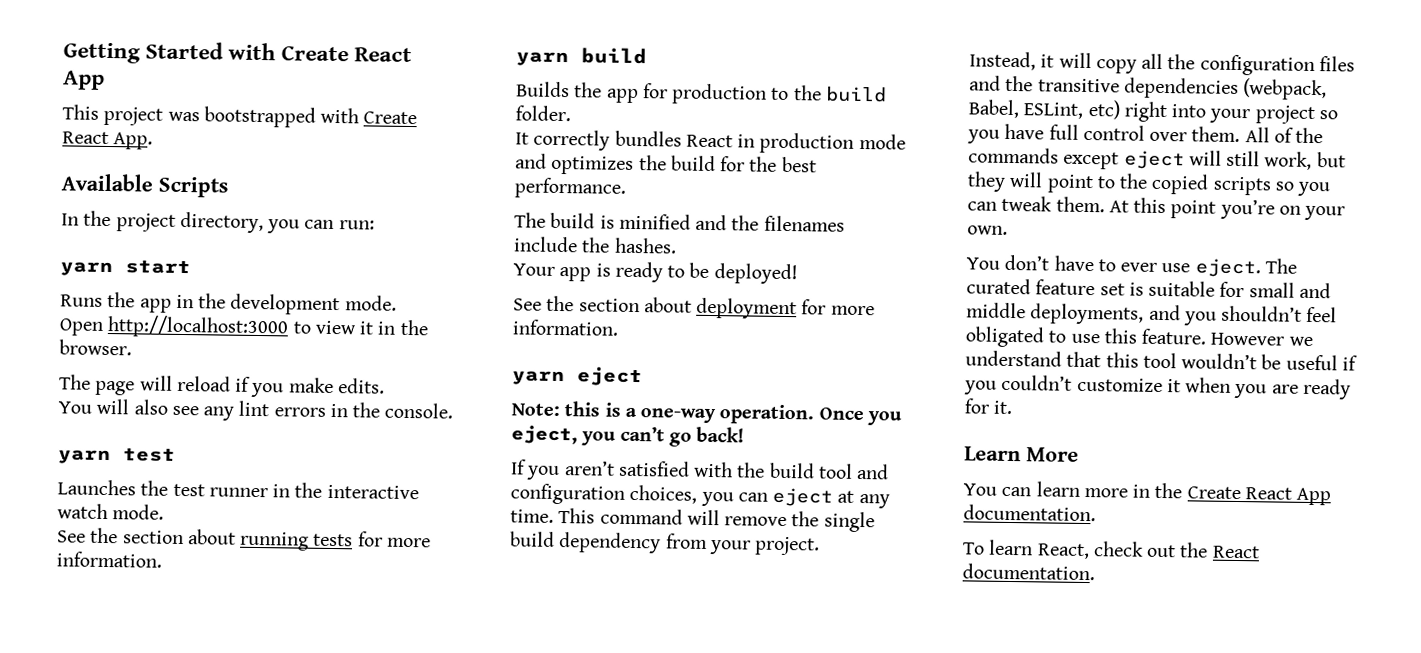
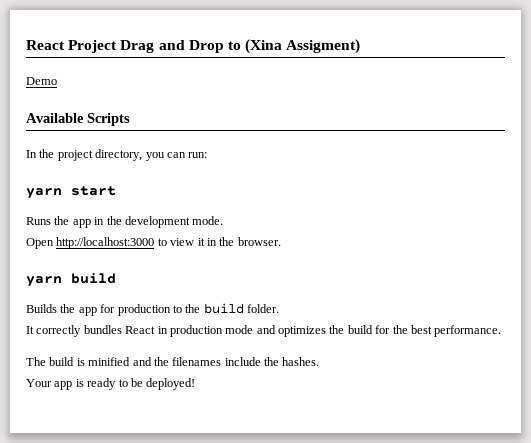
- Getting Started with Create React App
- This project was bootstrapped with Create React App.
+ React Project Drag and Drop to (Xina Assigment)
+ Demo
- The page will reload if you make edits.
- You will also see any lint errors in the console.
- yarn test
- Launches the test runner in the interactive watch mode.
- See the section about running tests for more information.
- See the section about deployment for more information.
- yarn eject
- Note: this is a one-way operation. Once you eject, you can’t go back!
- If you aren’t satisfied with the build tool and configuration choices, you can eject at any time. This command will remove the single build dependency from your project.
- Instead, it will copy all the configuration files and the transitive dependencies (webpack, Babel, ESLint, etc) right into your project so you have full control over them. All of the commands except eject will still work, but they will point to the copied scripts so you can tweak them. At this point you’re on your own.
- You don’t have to ever use eject. The curated feature set is suitable for small and middle deployments, and you shouldn’t feel obligated to use this feature. However we understand that this tool wouldn’t be useful if you couldn’t customize it when you are ready for it.
- Learn More
- You can learn more in the Create React App documentation.
- To learn React, check out the React documentation.

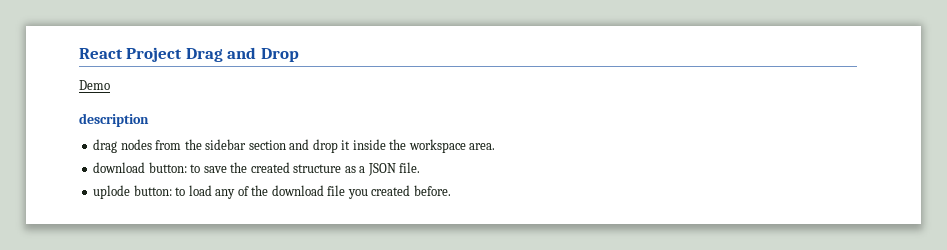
- React Project Drag and Drop to (Xina Assigment)
+ React Project Drag and Drop
  Demo
- Available Scripts
- In the project directory, you can run:
- yarn start
- Runs the app in the development mode.
- Open http://localhost:3000 to view it in the browser.
- yarn build
- Builds the app for production to the build folder.
- It correctly bundles React in production mode and optimizes the build for the best performance.
- The build is minified and the filenames include the hashes.
- Your app is ready to be deployed!
+ description
+ drag nodes from the sidebar section and drop it inside the workspace area.
+ download button: to save the created structure as a JSON file.
+ uplode button: to load any of the download file you created before.

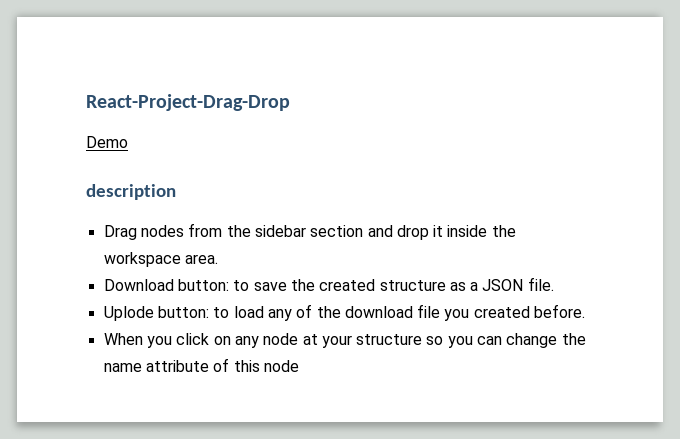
- React Project Drag and Drop
+ React-Project-Drag-Drop
- drag nodes from the sidebar section and drop it inside the workspace area.
+ Drag nodes from the sidebar section and drop it inside the workspace area.
- download button: to save the created structure as a JSON file.
+ Download button: to save the created structure as a JSON file.
- uplode button: to load any of the download file you created before.
+ Uplode button: to load any of the download file you created before.
+ When you click on any node at your structure so you can change the name attribute of this node

